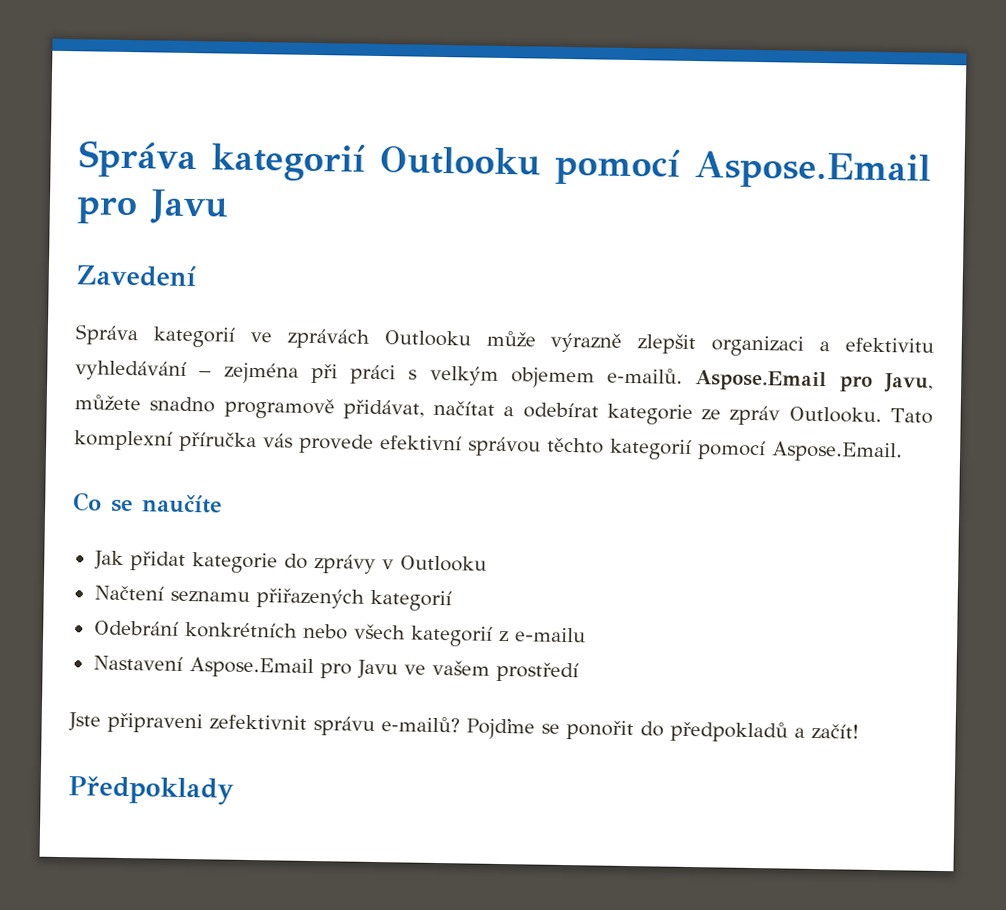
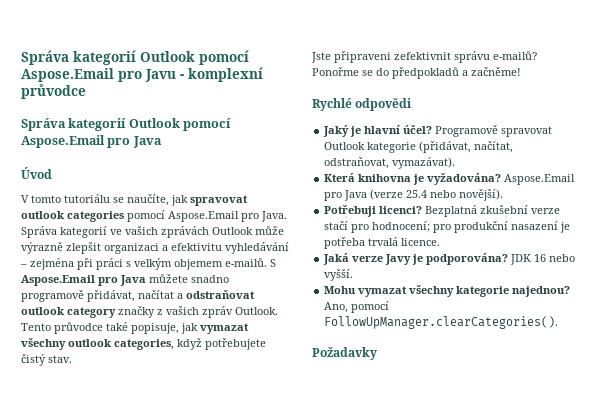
- Správa kategorií Outlooku pomocí Aspose.Email pro Javu
- Zavedení
- Správa kategorií ve zprávách Outlooku může výrazně zlepšit organizaci a efektivitu vyhledávání – zejména při práci s velkým objemem e‑mailů.
+ Správa kategorií Outlook pomocí Aspose.Email pro Javu - komplexní průvodce
+ Správa kategorií Outlook pomocí Aspose.Email pro Java
+ Úvod
+ V tomto tutoriálu se naučíte, jak spravovat outlook categories pomocí Aspose.Email pro Java. Správa kategorií ve vašich zprávách Outlook může výrazně zlepšit organizaci a efektivitu vyhledávání – zejména při práci s velkým objemem e‑mailů.
- Aspose.Email pro Javu, můžete snadno programově přidávat, načítat a odebírat kategorie ze zpráv Outlooku. Tato komplexní příručka vás provede efektivní správou těchto kategorií pomocí Aspose.Email.
- Co se naučíte
- Jak přidat kategorie do zprávy v Outlooku
- Načtení seznamu přiřazených kategorií
- Odebrání konkrétních nebo všech kategorií z e-mailu
- Nastavení Aspose.Email pro Javu ve vašem prostředí
+ S Aspose.Email pro Java můžete snadno programově přidávat, načítat a odstraňovat outlook category značky z vašich zpráv Outlook. Tento průvodce také popisuje, jak vymazat všechny outlook categories, když potřebujete čistý stav.
- Pojďme se ponořit do předpokladů a začít!
- Předpoklady
+ Ponořme se do předpokladů a začněme!
+ Rychlé odpovědi
+ Jaký je hlavní účel? Programově spravovat Outlook kategorie (přidávat, načítat, odstraňovat, vymazávat).
+ Která knihovna je vyžadována? Aspose.Email pro Java (verze 25.4 nebo novější).
+ Potřebuji licenci? Bezplatná zkušební verze stačí pro hodnocení; pro produkční nasazení je potřeba trvalá licence.
+ Jaká verze Javy je podporována? JDK 16 nebo vyšší.
+ Mohu vymazat všechny kategorie najednou? Ano, pomocí FollowUpManager.clearCategories().
+ Požadavky

